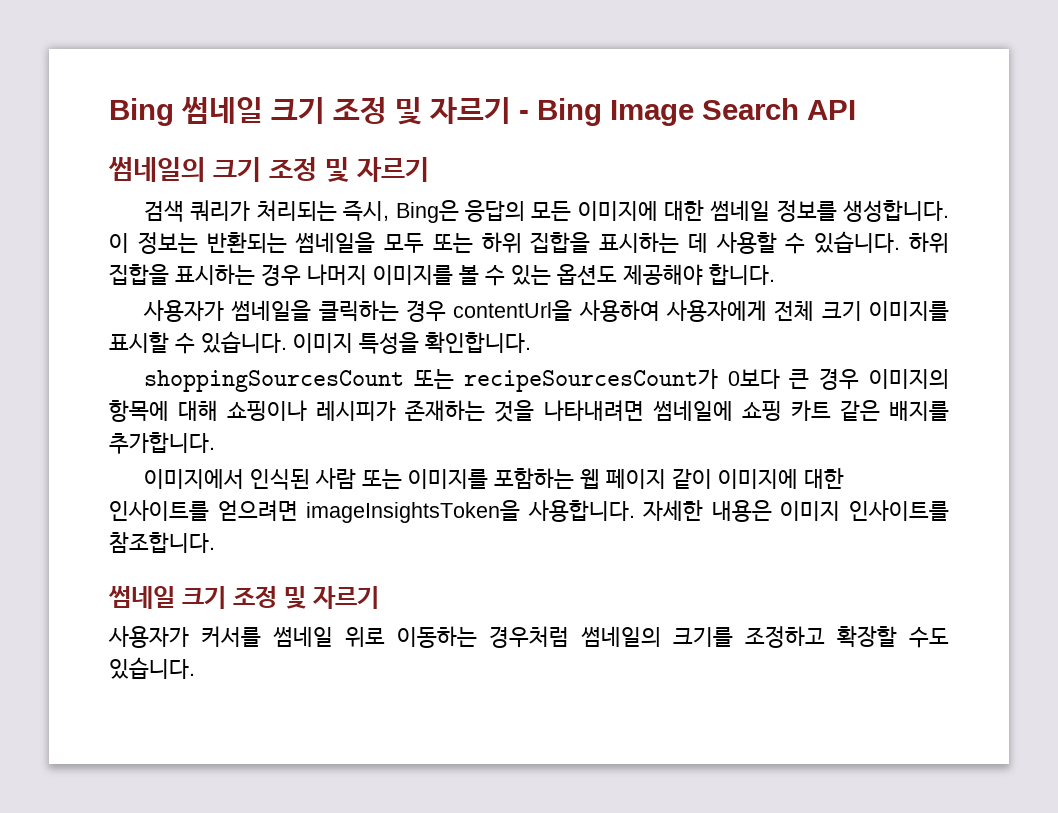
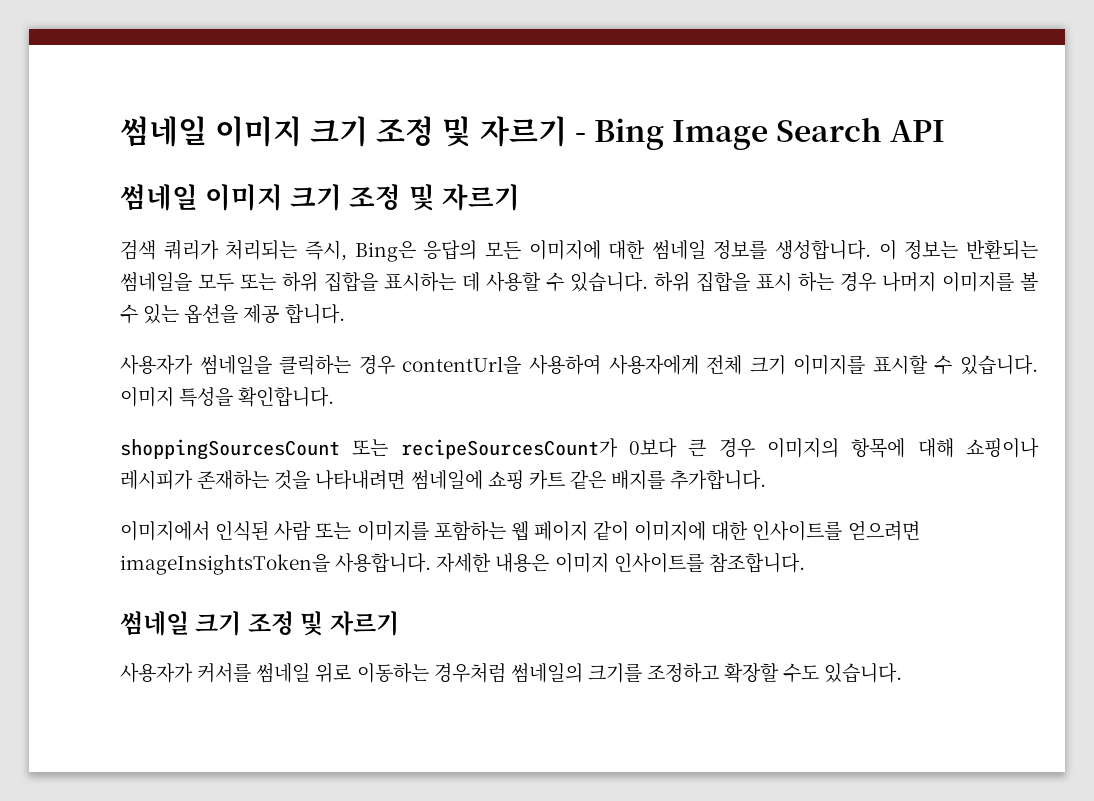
- Bing 썸네일 크기 조정 및 자르기 - Bing Image Search API
- 썸네일의 크기 조정 및 자르기
+ 썸네일 이미지 크기 조정 및 자르기 - Bing Image Search API
+ 썸네일 이미지 크기 조정 및 자르기
- 하위 집합을 표시하는 경우 나머지 이미지를 볼 수 있는 옵션도 제공해야 합니다.
+ 하위 집합을 표시 하는 경우 나머지 이미지를 볼 수 있는 옵션을 제공 합니다.

